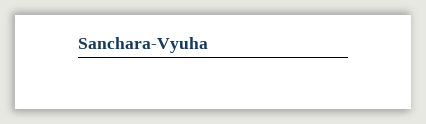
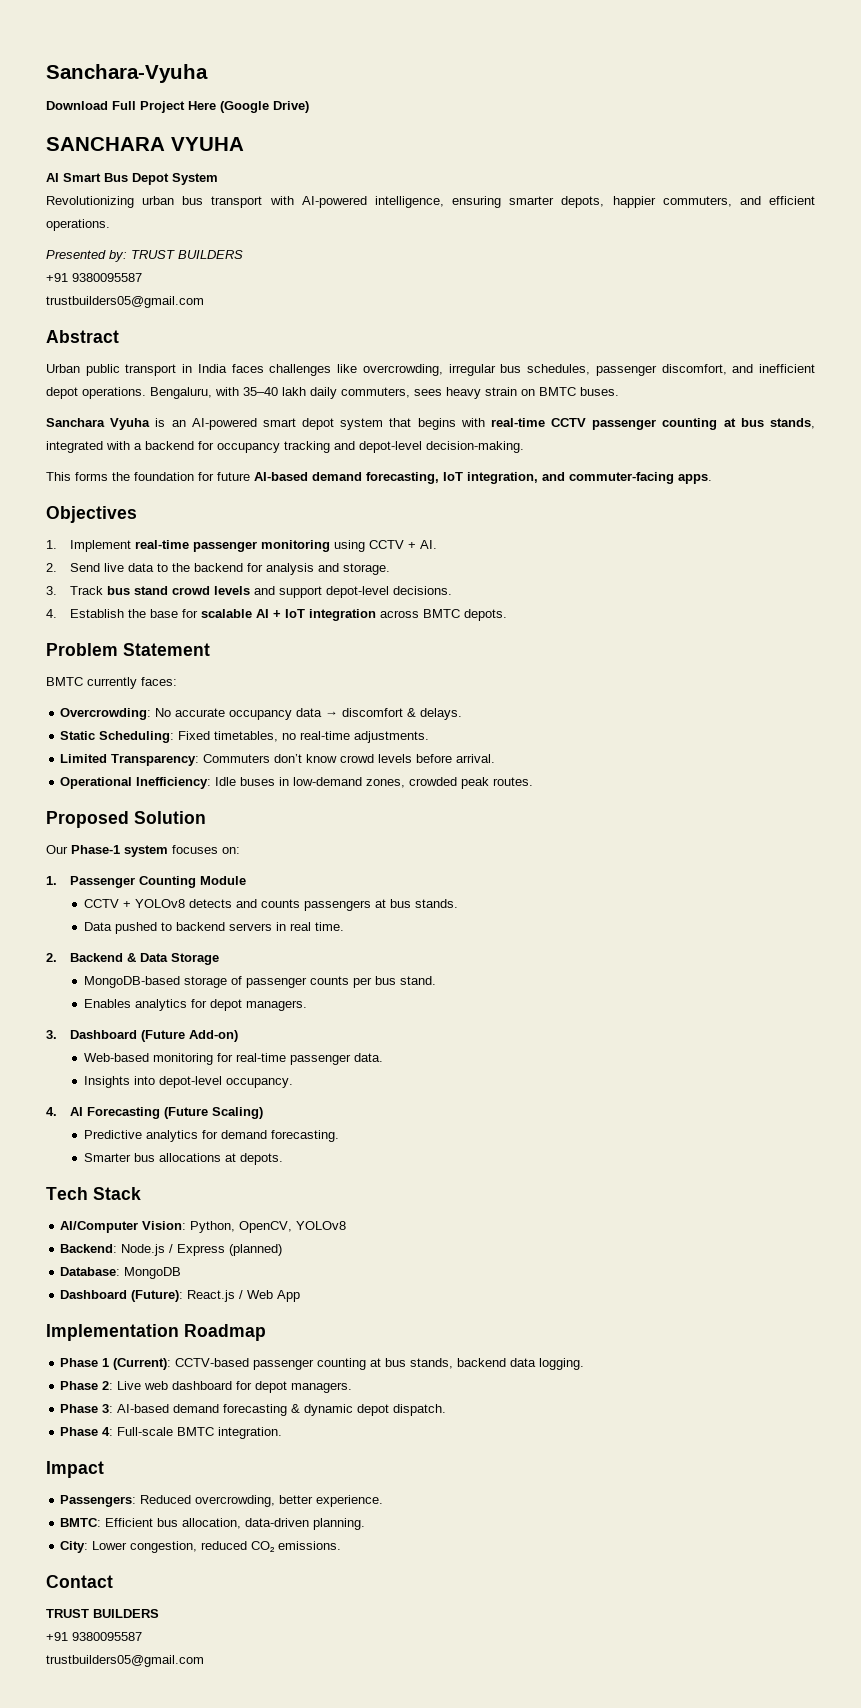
+ Download Full Project Here (Google Drive)
+ SANCHARA VYUHA
+ AI Smart Bus Depot System
+ Revolutionizing urban bus transport with AI-powered intelligence, ensuring smarter depots, happier commuters, and efficient operations.
+ Presented by: TRUST BUILDERS
+ +91 9380095587
+ trustbuilders05@gmail.com
+ Abstract
+ Urban public transport in India faces challenges like overcrowding, irregular bus schedules, passenger discomfort, and inefficient depot operations. Bengaluru, with 35–40 lakh daily commuters, sees heavy strain on BMTC buses.
+ Sanchara Vyuha is an AI-powered smart depot system that begins with real-time CCTV passenger counting at bus stands, integrated with a backend for occupancy tracking and depot-level decision-making.
+ This forms the foundation for future AI-based demand forecasting, IoT integration, and commuter-facing apps.
+ Objectives
+ 1. Implement real-time passenger monitoring using CCTV + AI.
+ 2. Send live data to the backend for analysis and storage.
+ 3. Track bus stand crowd levels and support depot-level decisions.
+ 4. Establish the base for scalable AI + IoT integration across BMTC depots.
+ Problem Statement
+ BMTC currently faces:
+ Overcrowding: No accurate occupancy data → discomfort & delays.
+ Static Scheduling: Fixed timetables, no real-time adjustments.
+ Limited Transparency: Commuters don’t know crowd levels before arrival.
+ Operational Inefficiency: Idle buses in low-demand zones, crowded peak routes.
+ Proposed Solution
+ Our Phase-1 system focuses on:
+ 1. Passenger Counting Module
+ CCTV + YOLOv8 detects and counts passengers at bus stands.
+ Data pushed to backend servers in real time.
+ 2. Backend & Data Storage
+ MongoDB-based storage of passenger counts per bus stand.
+ Enables analytics for depot managers.
+ 3. Dashboard (Future Add-on)
+ Web-based monitoring for real-time passenger data.
+ Insights into depot-level occupancy.
+ 4. AI Forecasting (Future Scaling)
+ Predictive analytics for demand forecasting.
+ Smarter bus allocations at depots.
+ Tech Stack
+ AI/Computer Vision: Python, OpenCV, YOLOv8
+ Backend: Node.js / Express (planned)
+ Database: MongoDB
+ Dashboard (Future): React.js / Web App
+ Implementation Roadmap
+ Phase 1 (Current): CCTV-based passenger counting at bus stands, backend data logging.
+ Phase 2: Live web dashboard for depot managers.
+ Phase 3: AI-based demand forecasting & dynamic depot dispatch.
+ Phase 4: Full-scale BMTC integration.
+ Impact
+ Passengers: Reduced overcrowding, better experience.
+ BMTC: Efficient bus allocation, data-driven planning.
+ City: Lower congestion, reduced CO₂ emissions.
+ Contact
+ TRUST BUILDERS
+ +91 9380095587
+ trustbuilders05@gmail.com

